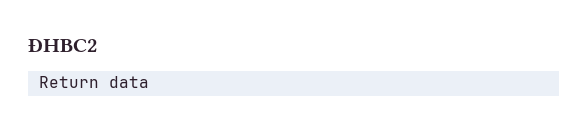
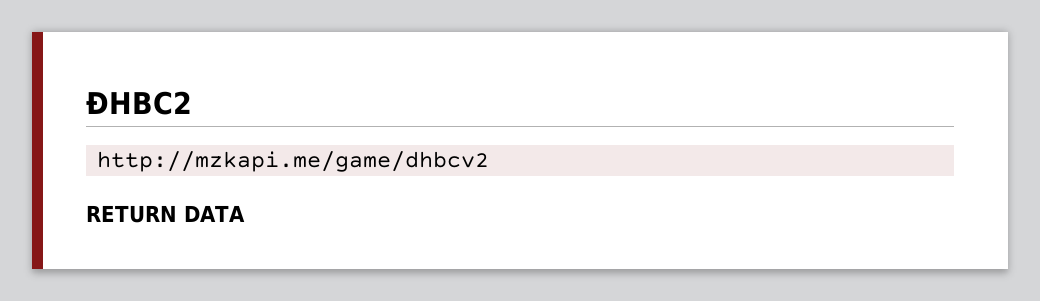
- Return data
+ http://mzkapi.me/game/dhbcv2
+ RETURN DATA

